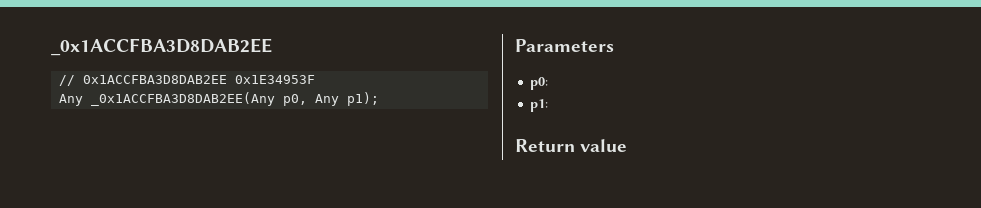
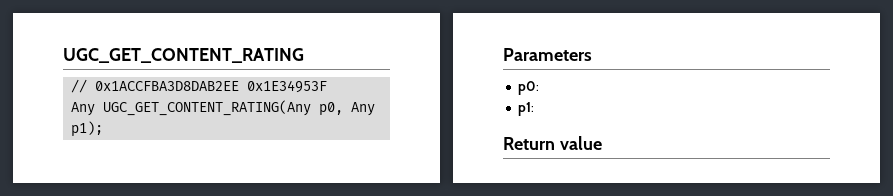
- _0x1ACCFBA3D8DAB2EE
+ UGC_GET_CONTENT_RATING
- Any _0x1ACCFBA3D8DAB2EE(Any p0, Any p1);
+ Any UGC_GET_CONTENT_RATING(Any p0, Any p1);

